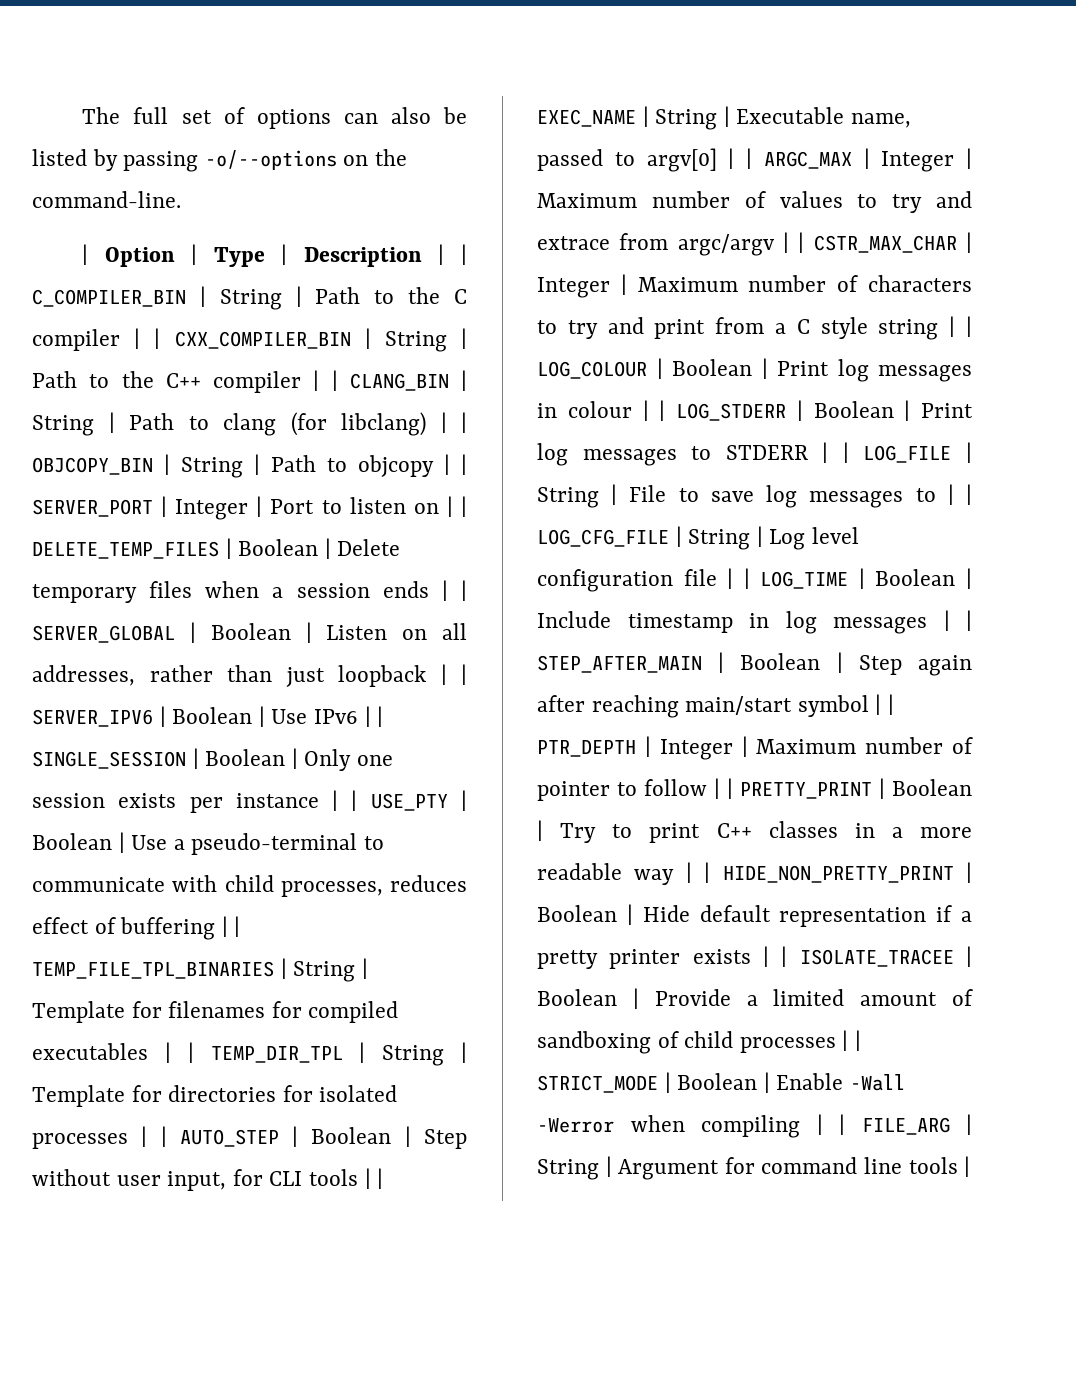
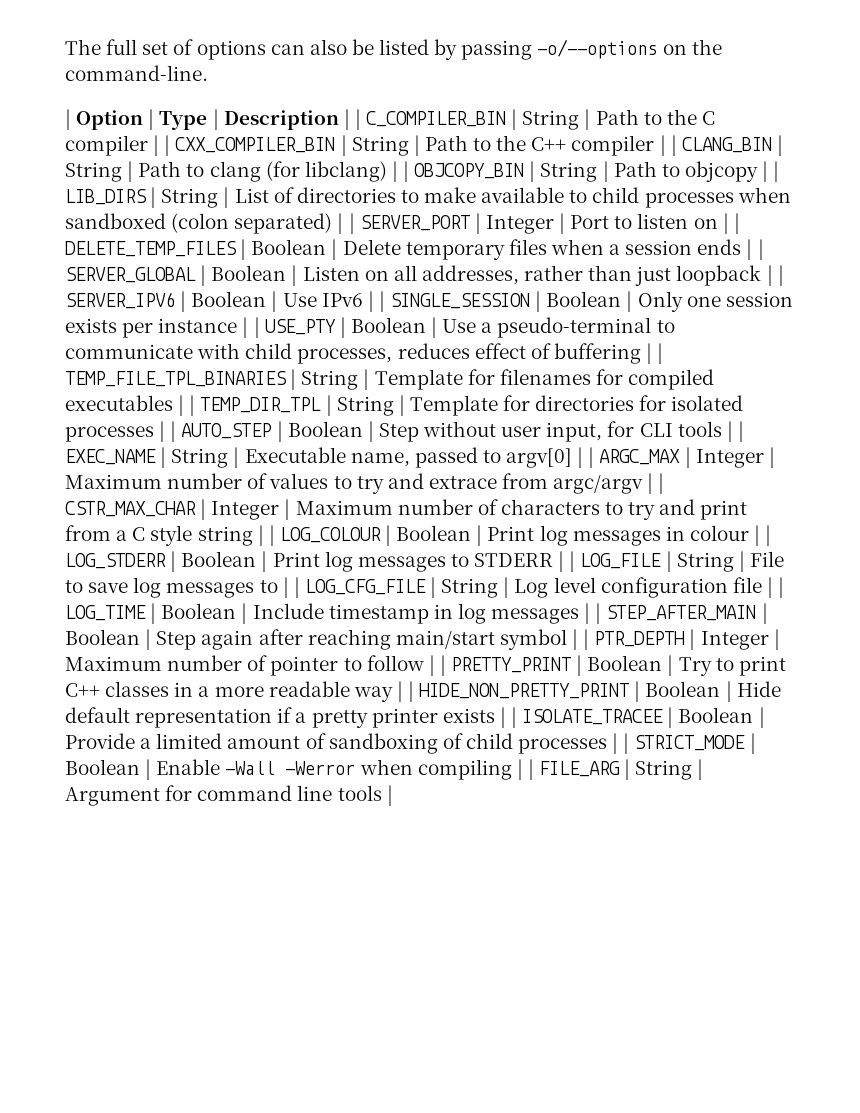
- | Option | Type | Description | | C_COMPILER_BIN | String | Path to the C compiler | | CXX_COMPILER_BIN | String | Path to the C++ compiler | | CLANG_BIN | String | Path to clang (for libclang) | | OBJCOPY_BIN | String | Path to objcopy | | SERVER_PORT | Integer | Port to listen on | | DELETE_TEMP_FILES | Boolean | Delete temporary files when a session ends | | SERVER_GLOBAL | Boolean | Listen on all addresses, rather than just loopback | | SERVER_IPV6 | Boolean | Use IPv6 | | SINGLE_SESSION | Boolean | Only one session exists per instance | | USE_PTY | Boolean | Use a pseudo-terminal to communicate with child processes, reduces effect of buffering | | TEMP_FILE_TPL_BINARIES | String | Template for filenames for compiled executables | | TEMP_DIR_TPL | String | Template for directories for isolated processes | | AUTO_STEP | Boolean | Step without user input, for CLI tools | | EXEC_NAME | String | Executable name, passed to argv[0] | | ARGC_MAX | Integer | Maximum number of values to try and extrace from argc/argv | | CSTR_MAX_CHAR | Integer | Maximum number of characters to try and print from a C style string | | LOG_COLOUR | Boolean | Print log messages in colour | | LOG_STDERR | Boolean | Print log messages to STDERR | | LOG_FILE | String | File to save log messages to | | LOG_CFG_FILE | String | Log level configuration file | | LOG_TIME | Boolean | Include timestamp in log messages | | STEP_AFTER_MAIN | Boolean | Step again after reaching main/start symbol | | PTR_DEPTH | Integer | Maximum number of pointer to follow | | PRETTY_PRINT | Boolean | Try to print C++ classes in a more readable way | | HIDE_NON_PRETTY_PRINT | Boolean | Hide default representation if a pretty printer exists | | ISOLATE_TRACEE | Boolean | Provide a limited amount of sandboxing of child processes | | STRICT_MODE | Boolean | Enable -Wall -Werror when compiling | | FILE_ARG | String | Argument for command line tools |
+ | Option | Type | Description | | C_COMPILER_BIN | String | Path to the C compiler | | CXX_COMPILER_BIN | String | Path to the C++ compiler | | CLANG_BIN | String | Path to clang (for libclang) | | OBJCOPY_BIN | String | Path to objcopy | | LIB_DIRS | String | List of directories to make available to child processes when sandboxed (colon separated) | | SERVER_PORT | Integer | Port to listen on | | DELETE_TEMP_FILES | Boolean | Delete temporary files when a session ends | | SERVER_GLOBAL | Boolean | Listen on all addresses, rather than just loopback | | SERVER_IPV6 | Boolean | Use IPv6 | | SINGLE_SESSION | Boolean | Only one session exists per instance | | USE_PTY | Boolean | Use a pseudo-terminal to communicate with child processes, reduces effect of buffering | | TEMP_FILE_TPL_BINARIES | String | Template for filenames for compiled executables | | TEMP_DIR_TPL | String | Template for directories for isolated processes | | AUTO_STEP | Boolean | Step without user input, for CLI tools | | EXEC_NAME | String | Executable name, passed to argv[0] | | ARGC_MAX | Integer | Maximum number of values to try and extrace from argc/argv | | CSTR_MAX_CHAR | Integer | Maximum number of characters to try and print from a C style string | | LOG_COLOUR | Boolean | Print log messages in colour | | LOG_STDERR | Boolean | Print log messages to STDERR | | LOG_FILE | String | File to save log messages to | | LOG_CFG_FILE | String | Log level configuration file | | LOG_TIME | Boolean | Include timestamp in log messages | | STEP_AFTER_MAIN | Boolean | Step again after reaching main/start symbol | | PTR_DEPTH | Integer | Maximum number of pointer to follow | | PRETTY_PRINT | Boolean | Try to print C++ classes in a more readable way | | HIDE_NON_PRETTY_PRINT | Boolean | Hide default representation if a pretty printer exists | | ISOLATE_TRACEE | Boolean | Provide a limited amount of sandboxing of child processes | | STRICT_MODE | Boolean | Enable -Wall -Werror when compiling | | FILE_ARG | String | Argument for command line tools |

